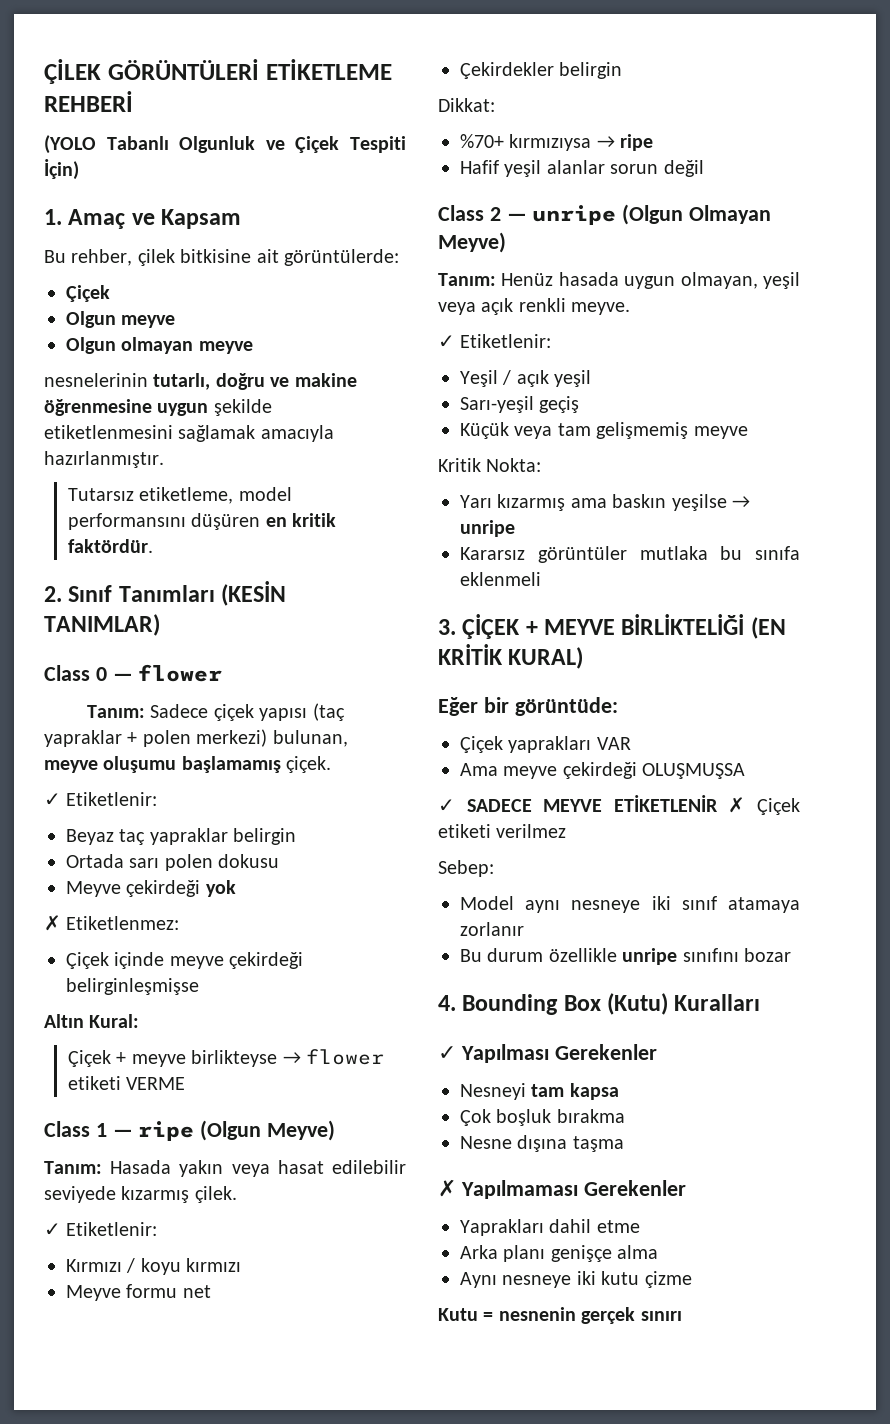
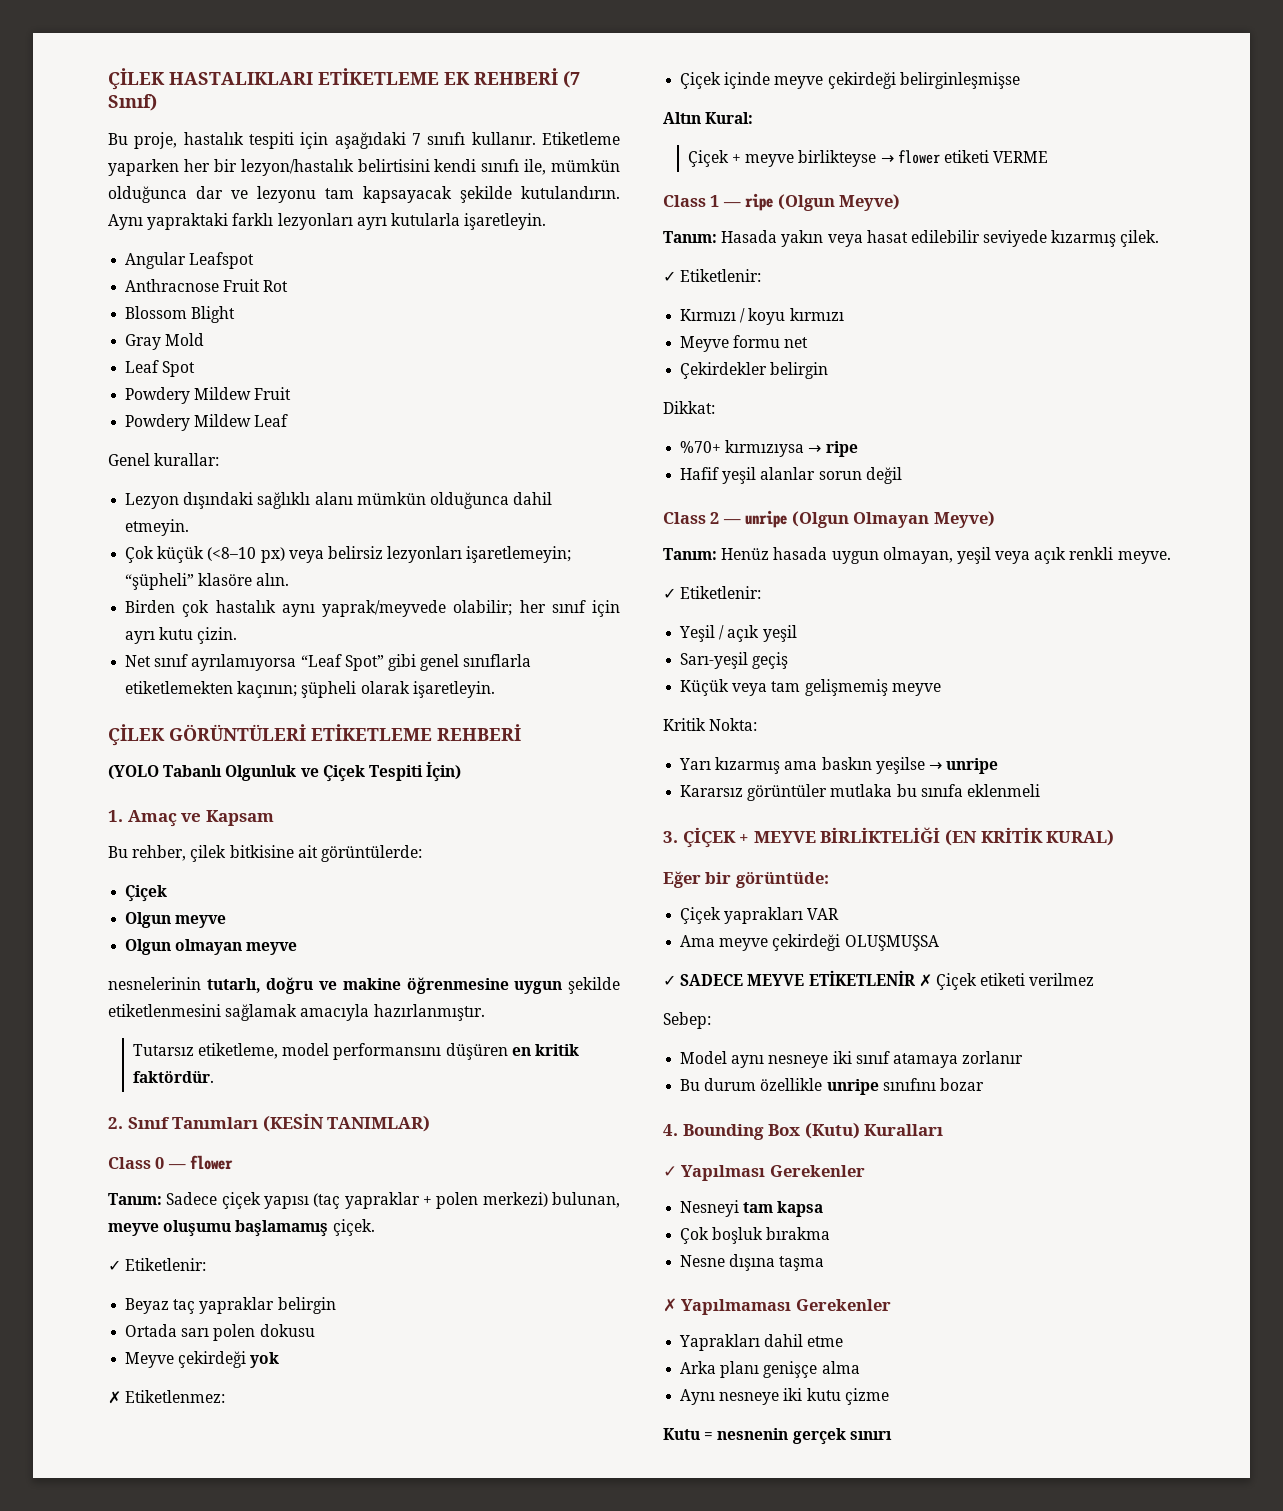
+ ÇİLEK HASTALIKLARI ETİKETLEME EK REHBERİ (7 Sınıf)
+ Bu proje, hastalık tespiti için aşağıdaki 7 sınıfı kullanır. Etiketleme yaparken her bir lezyon/hastalık belirtisini kendi sınıfı ile, mümkün olduğunca dar ve lezyonu tam kapsayacak şekilde kutulandırın. Aynı yapraktaki farklı lezyonları ayrı kutularla işaretleyin.
+ Angular Leafspot
+ Anthracnose Fruit Rot
+ Blossom Blight
+ Gray Mold
+ Leaf Spot
+ Powdery Mildew Fruit
+ Powdery Mildew Leaf
+ Genel kurallar:
+ Lezyon dışındaki sağlıklı alanı mümkün olduğunca dahil etmeyin.
+ Çok küçük (<8–10 px) veya belirsiz lezyonları işaretlemeyin; “şüpheli” klasöre alın.
+ Birden çok hastalık aynı yaprak/meyvede olabilir; her sınıf için ayrı kutu çizin.
+ Net sınıf ayrılamıyorsa “Leaf Spot” gibi genel sınıflarla etiketlemekten kaçının; şüpheli olarak işaretleyin.

